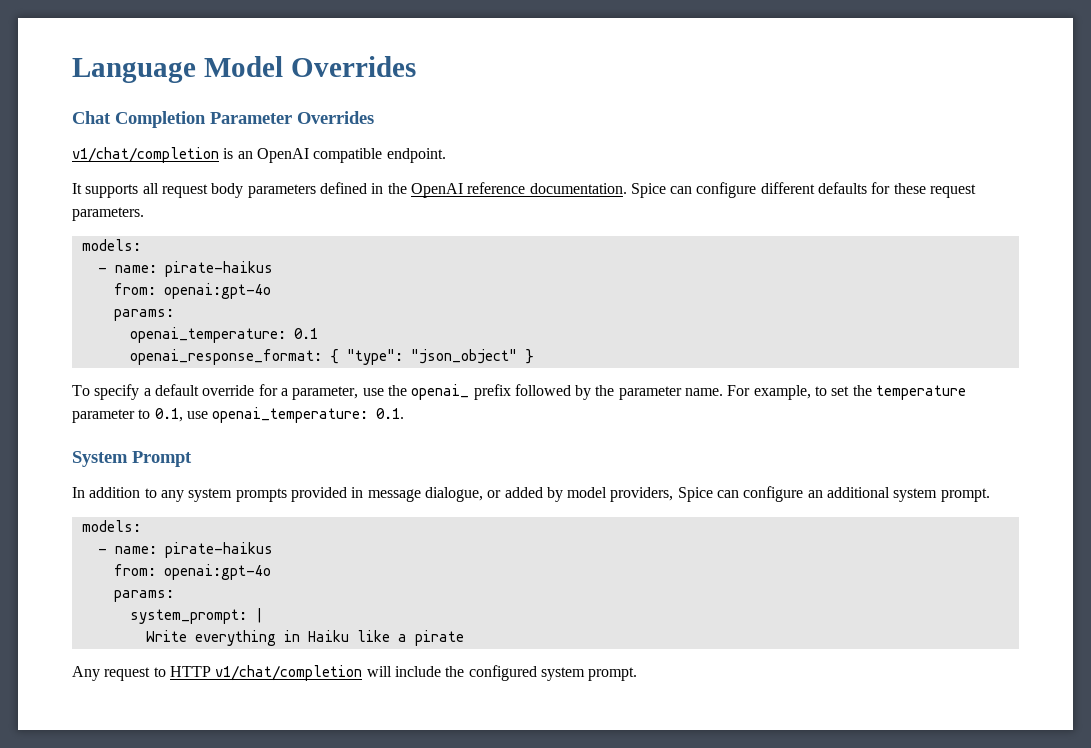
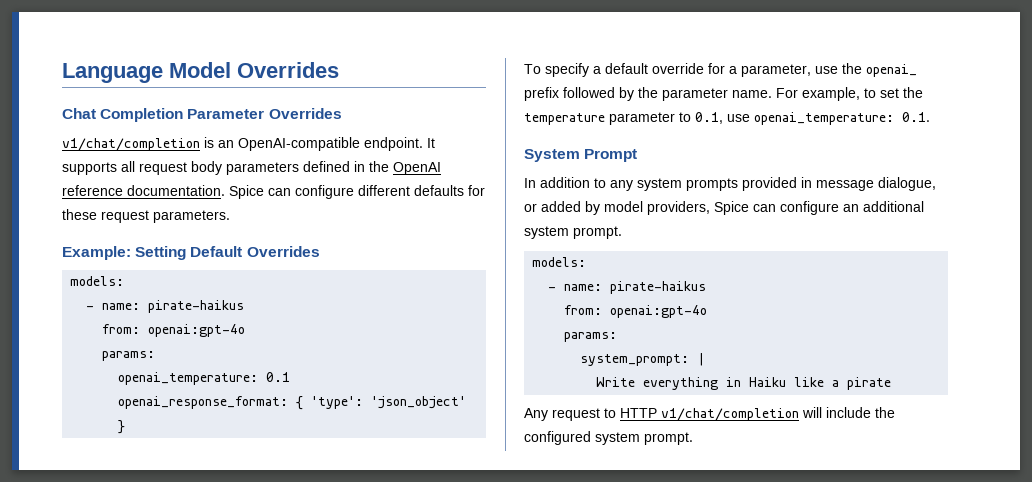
- v1/chat/completion is an OpenAI compatible endpoint.
- It supports all request body parameters defined in the OpenAI reference documentation.
+ v1/chat/completion is an OpenAI-compatible endpoint. It supports all request body parameters defined in the OpenAI reference documentation.
+ Example: Setting Default Overrides
- openai_response_format: { "type": "json_object" }
+ openai_response_format: { 'type': 'json_object' }

